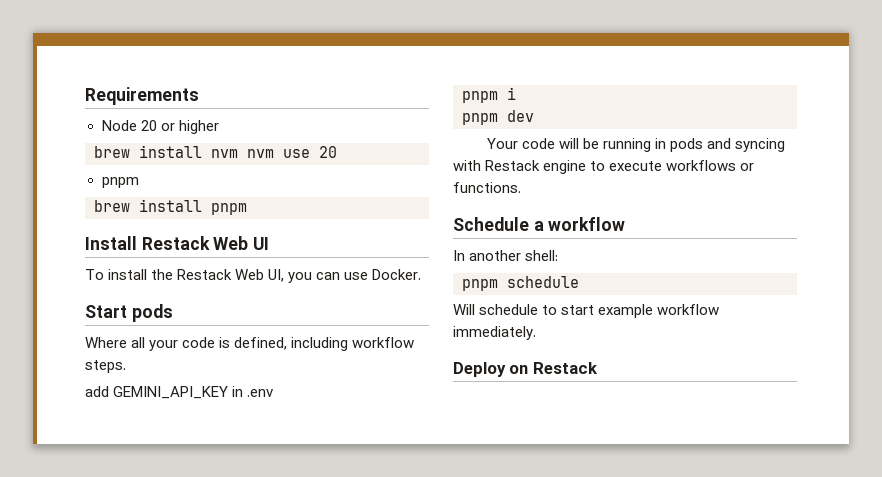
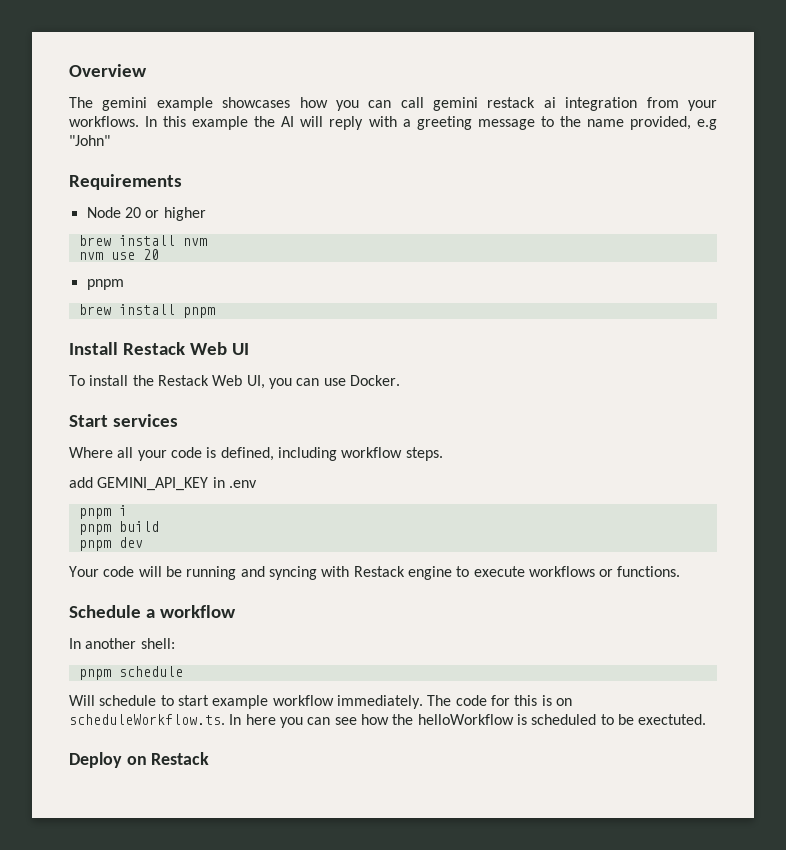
+ Overview
+ The gemini example showcases how you can call gemini restack ai integration from your workflows. In this example the AI will reply with a greeting message to the name provided, e.g "John"
- brew install nvm nvm use 20
+ brew install nvm
+ nvm use 20
- Start pods
+ Start services
+ pnpm build
- Your code will be running in pods and syncing with Restack engine to execute workflows or functions.
+ Your code will be running and syncing with Restack engine to execute workflows or functions.
+ The code for this is on scheduleWorkflow.ts. In here you can see how the helloWorkflow is scheduled to be exectuted.

